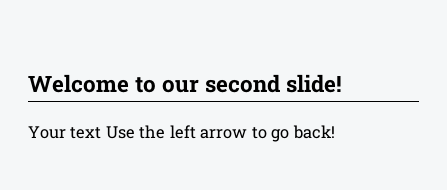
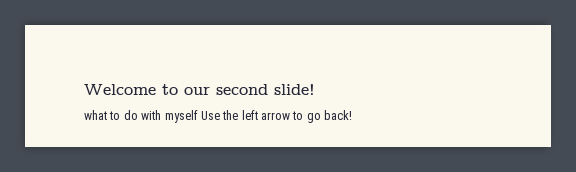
- Your text Use the left arrow to go back!
+ what to do with myself Use the left arrow to go back!

